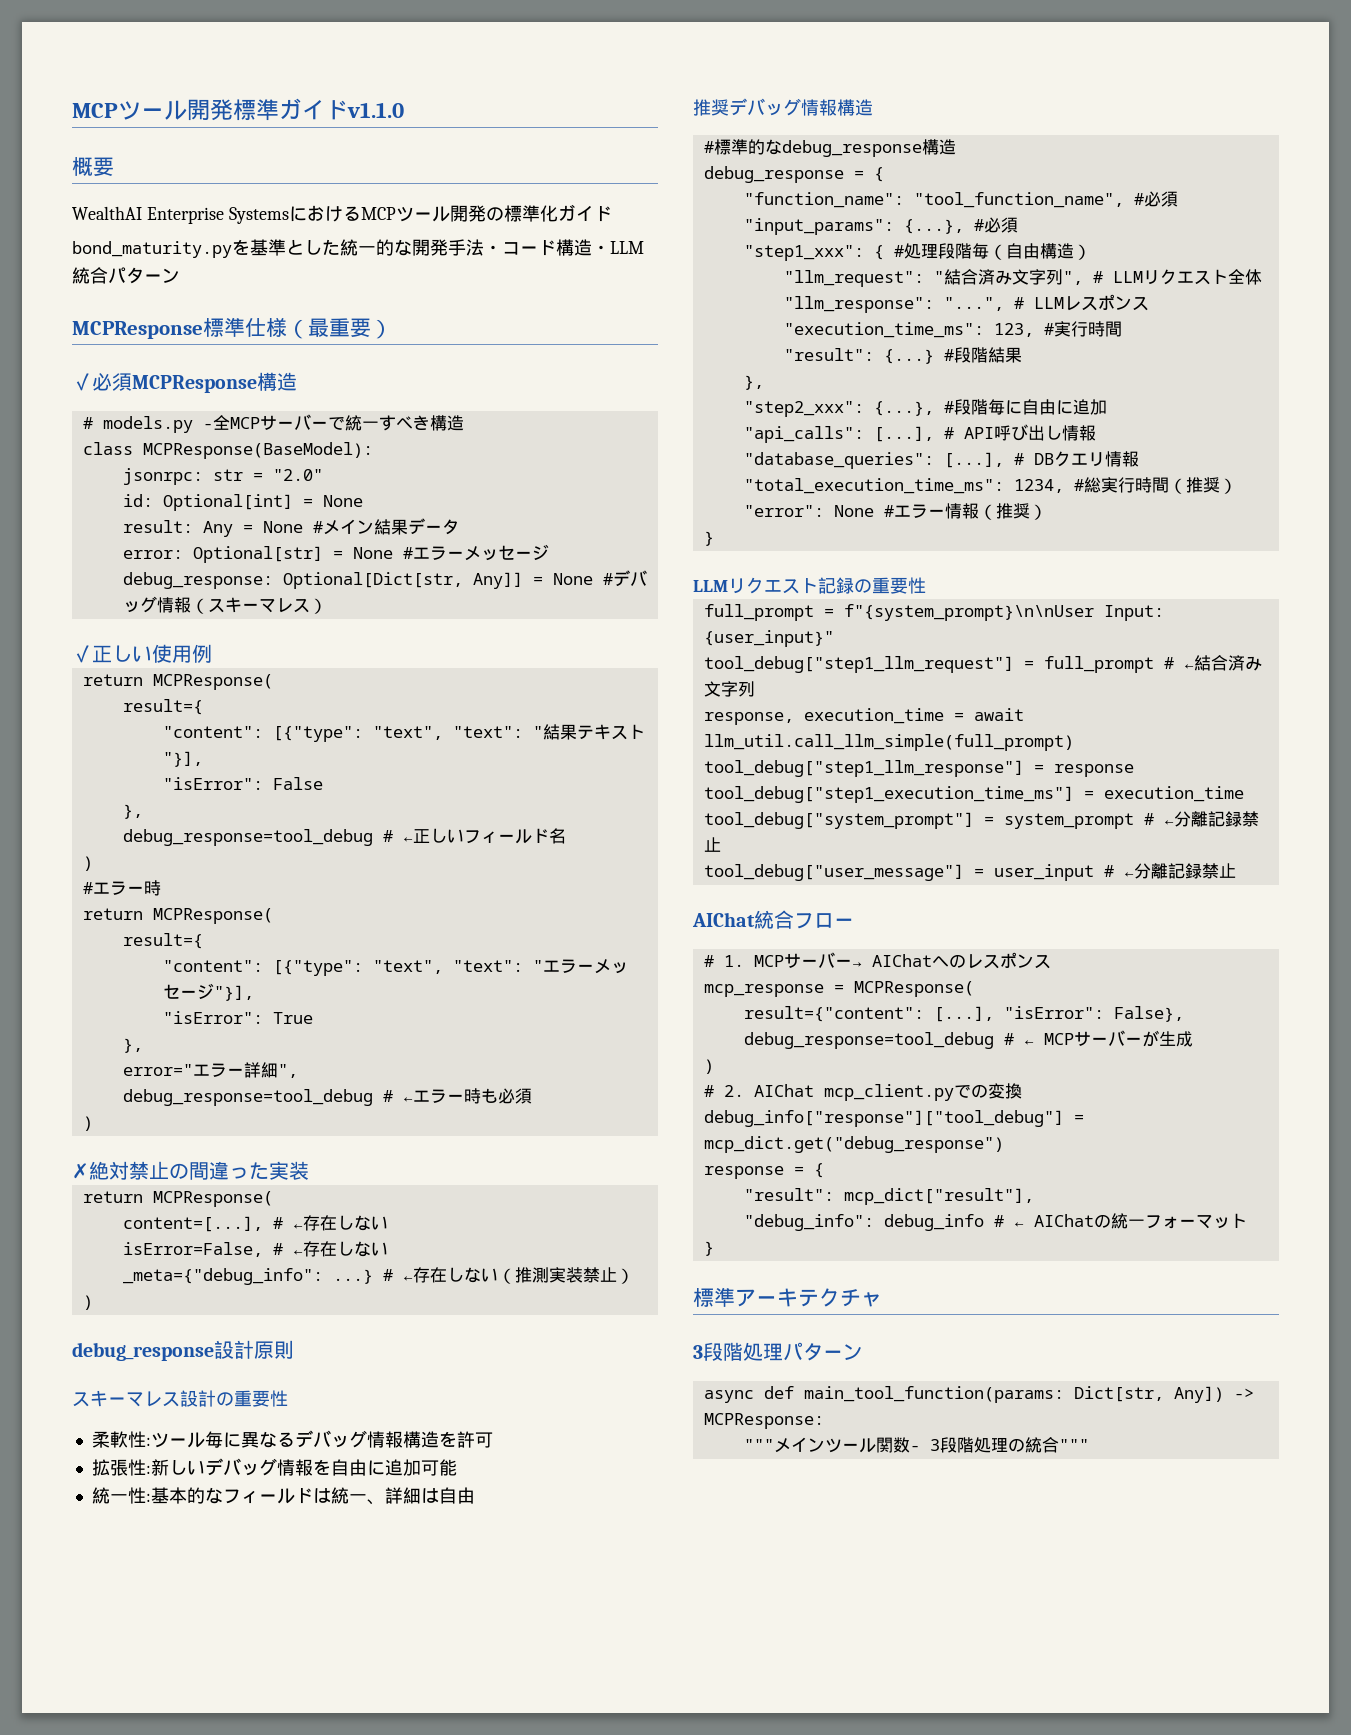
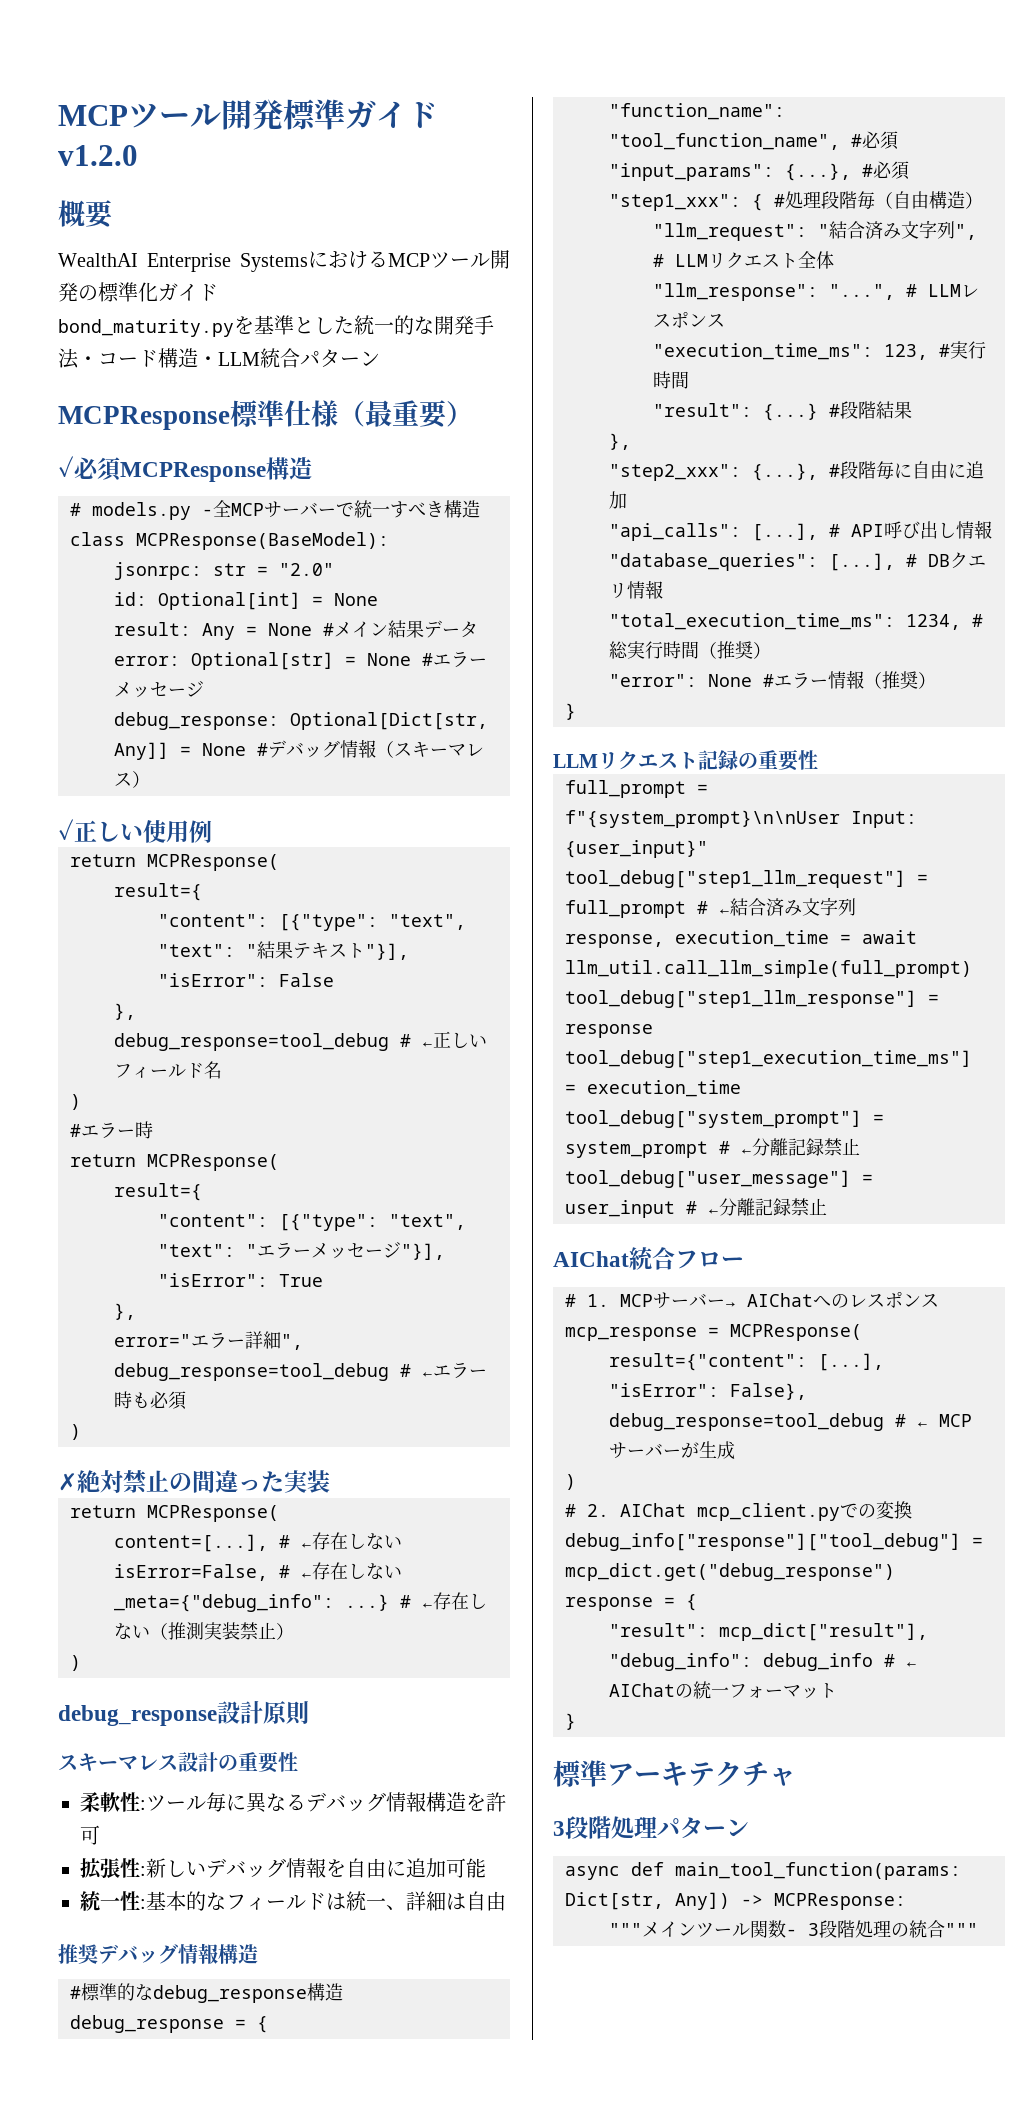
- MCPツール開発標準ガイドv1.1.0
+ MCPツール開発標準ガイドv1.2.0

